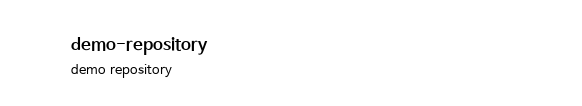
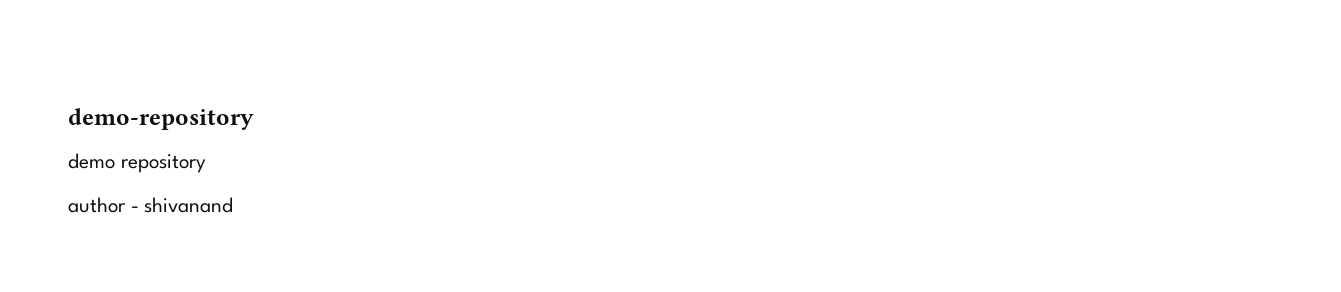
+ author - shivanand

